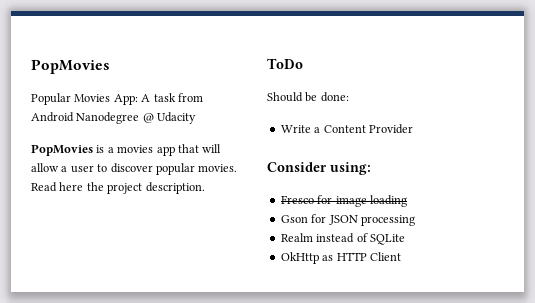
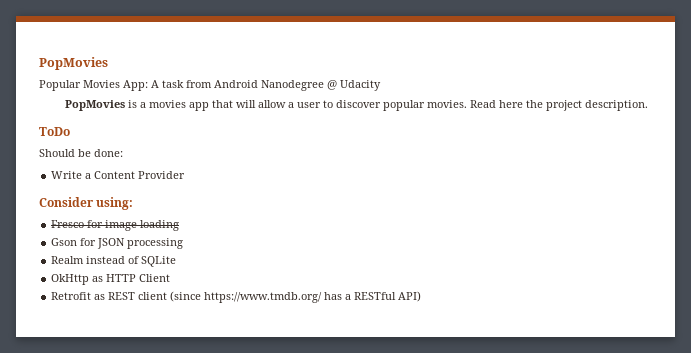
+ Retrofit as REST client (since https://www.tmdb.org/ has a RESTful API)

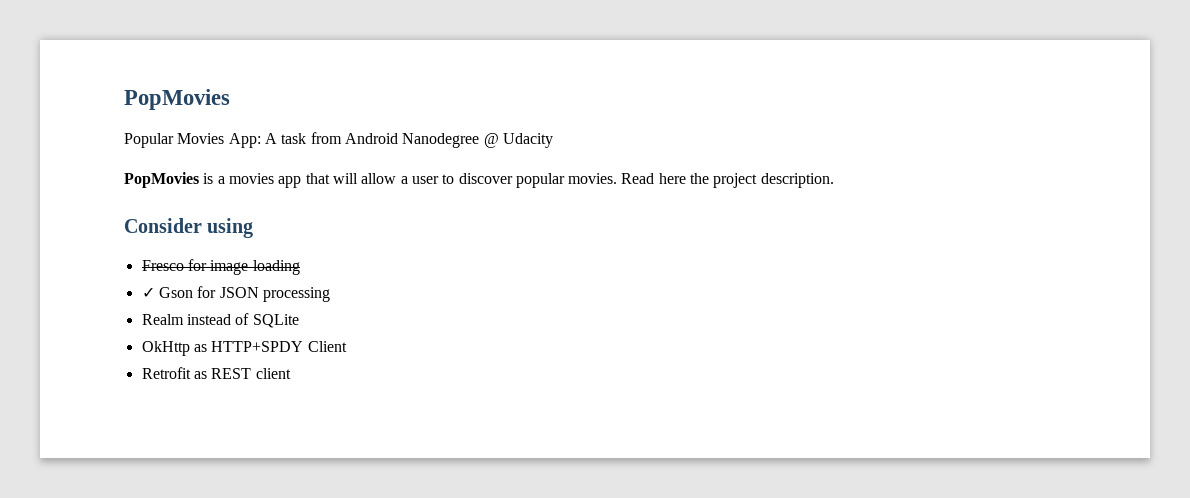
- ToDo
- Should be done:
- Write a Content Provider
- Consider using:
+ Consider using
- Gson for JSON processing
+ ✓ Gson for JSON processing
- OkHttp as HTTP Client
+ OkHttp as HTTP+SPDY Client
- Retrofit as REST client (since https://www.tmdb.org/ has a RESTful API)
+ Retrofit as REST client

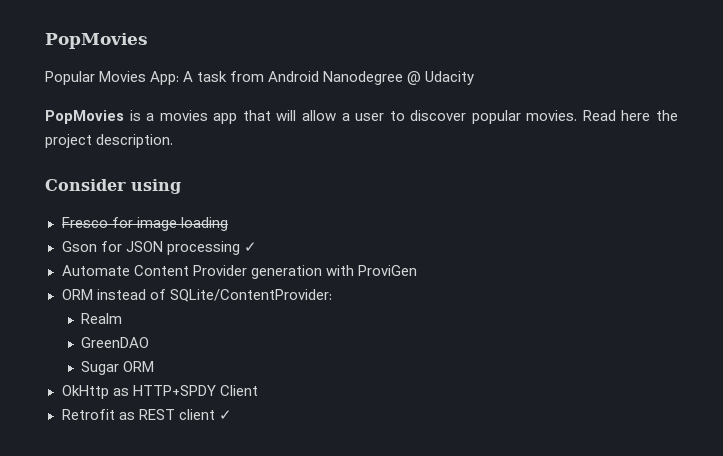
- ✓ Gson for JSON processing
- Realm instead of SQLite
+ Gson for JSON processing ✓
+ Automate Content Provider generation with ProviGen
+ ORM instead of SQLite/ContentProvider:
+ Realm
+ GreenDAO
+ Sugar ORM
- Retrofit as REST client
+ Retrofit as REST client ✓

